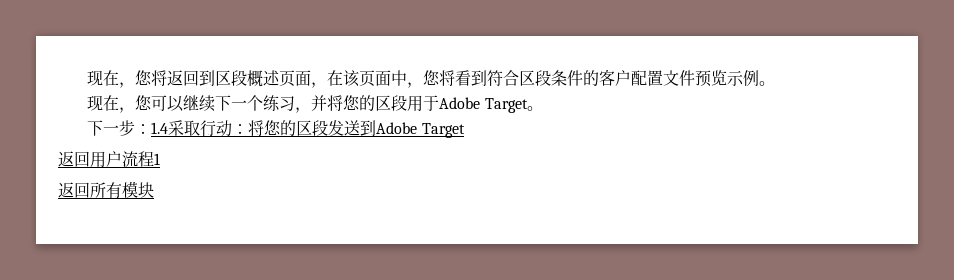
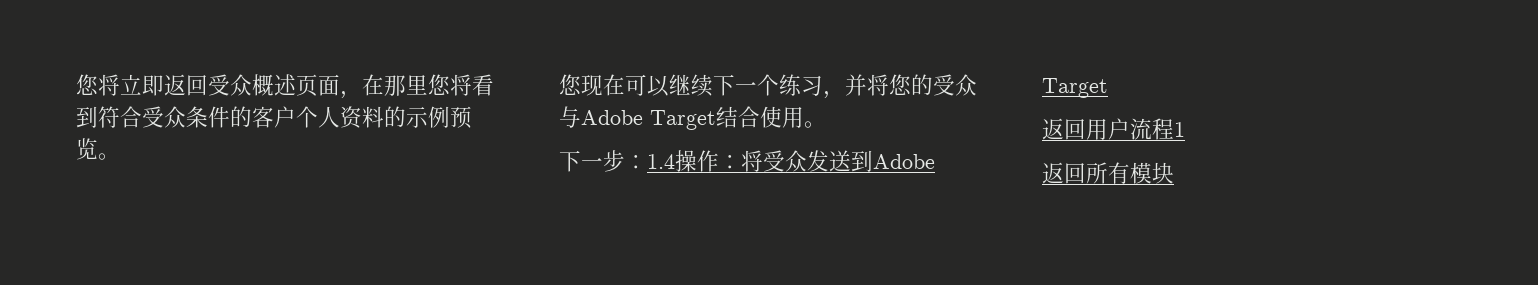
- 现在，您将返回到区段概述页面，在该页面中，您将看到符合区段条件的客户配置文件预览示例。
- 现在，您可以继续下一个练习，并将您的区段用于Adobe Target。
+ 您将立即返回受众概述页面，在那里您将看到符合受众条件的客户个人资料的示例预览。
+ 您现在可以继续下一个练习，并将您的受众与Adobe Target结合使用。
- 下一步：1.4采取行动：将您的区段发送到Adobe Target
+ 下一步：1.4操作：将受众发送到Adobe Target

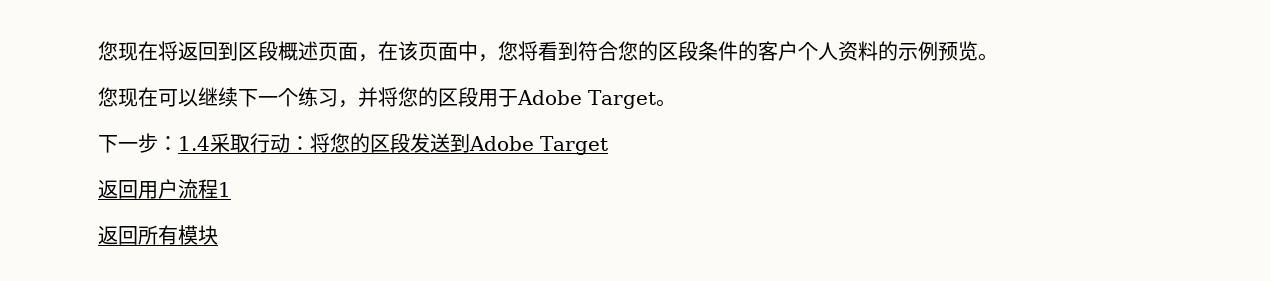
- 您将立即返回受众概述页面，在那里您将看到符合受众条件的客户个人资料的示例预览。
+ 您现在将返回到区段概述页面，在该页面中，您将看到符合您的区段条件的客户个人资料的示例预览。
- 您现在可以继续下一个练习，并将您的受众与Adobe Target结合使用。
+ 您现在可以继续下一个练习，并将您的区段用于Adobe Target。
- 下一步：1.4操作：将受众发送到Adobe Target
+ 下一步：1.4采取行动：将您的区段发送到Adobe Target

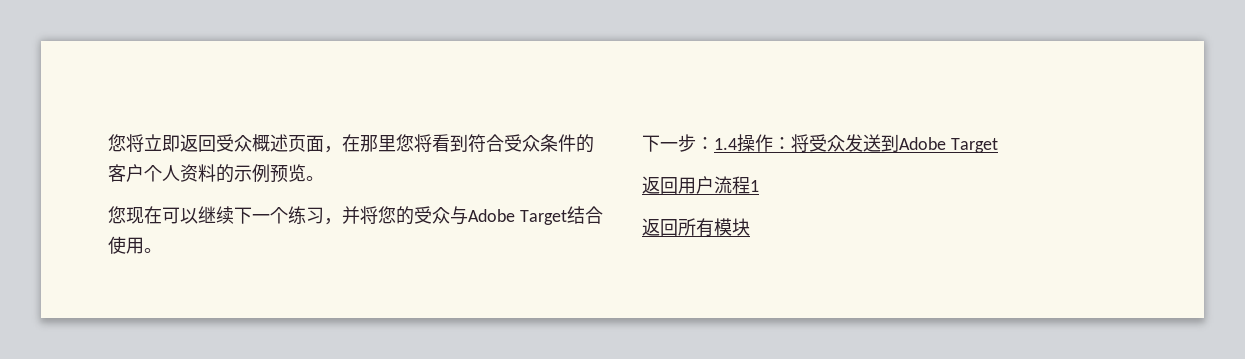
- 您现在将返回到区段概述页面，在该页面中，您将看到符合您的区段条件的客户个人资料的示例预览。
+ 您将立即返回受众概述页面，在那里您将看到符合受众条件的客户个人资料的示例预览。
- 您现在可以继续下一个练习，并将您的区段用于Adobe Target。
+ 您现在可以继续下一个练习，并将您的受众与Adobe Target结合使用。
- 下一步：1.4采取行动：将您的区段发送到Adobe Target
+ 下一步：1.4操作：将受众发送到Adobe Target

